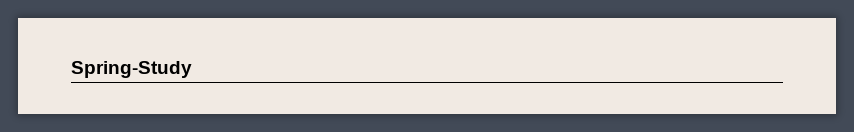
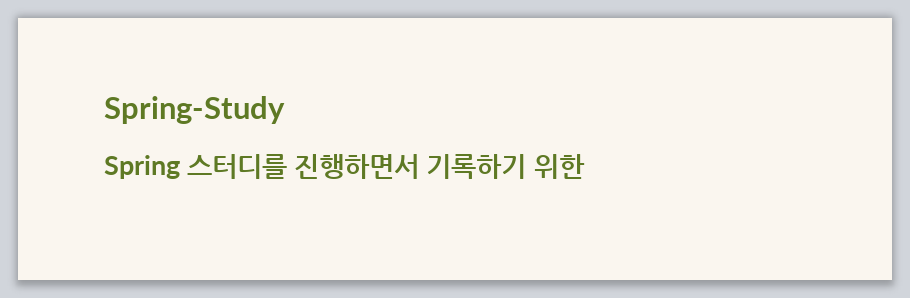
+ Spring 스터디를 진행하면서 기록하기 위한

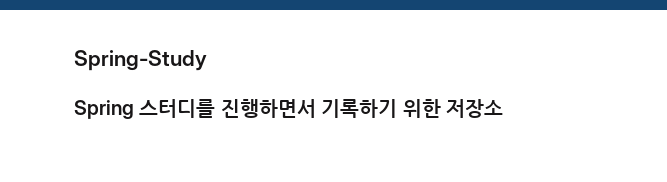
- Spring 스터디를 진행하면서 기록하기 위한
+ Spring 스터디를 진행하면서 기록하기 위한 저장소

